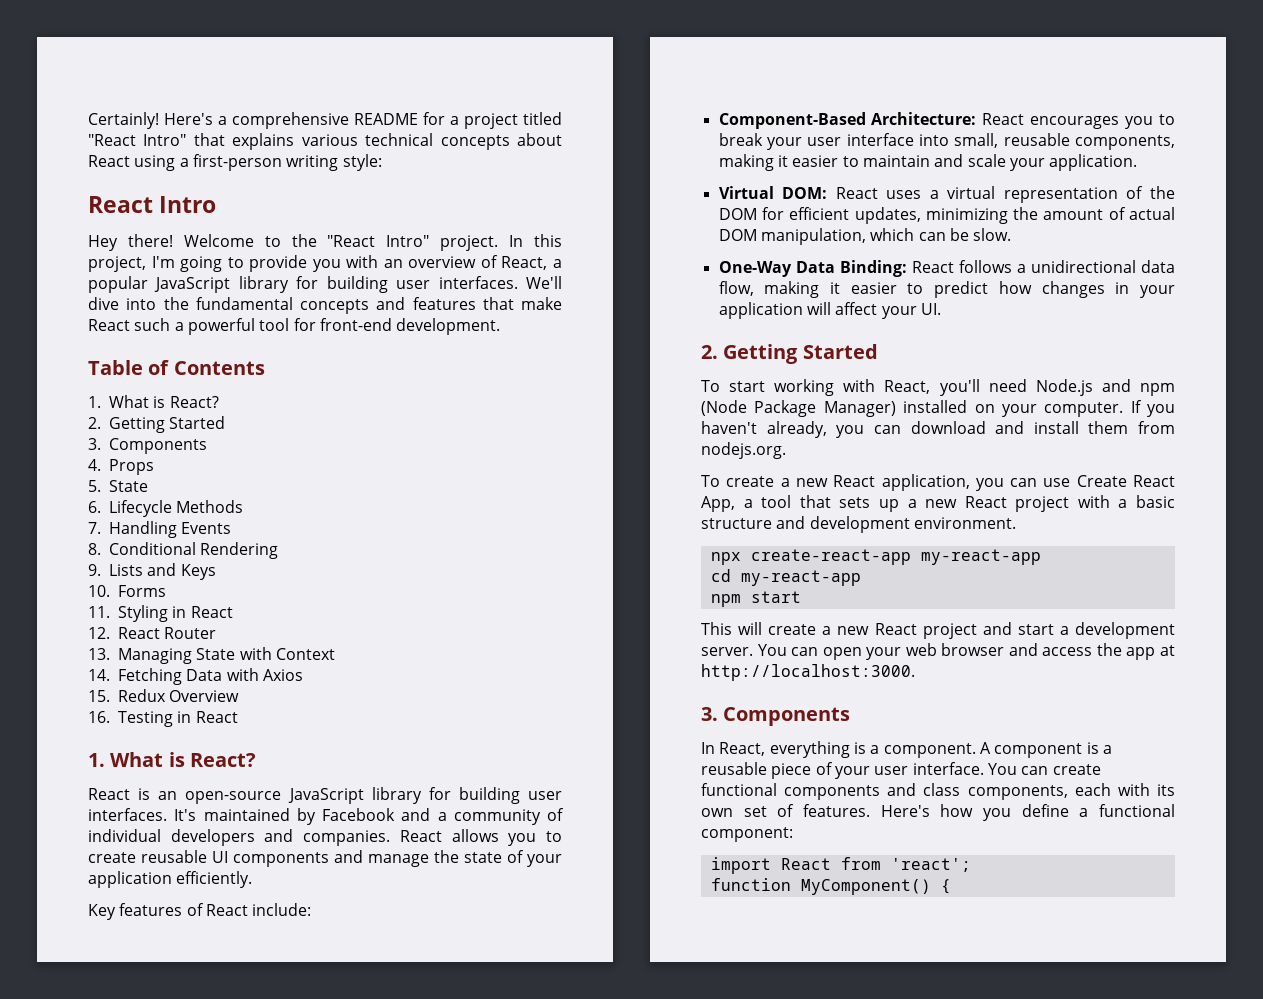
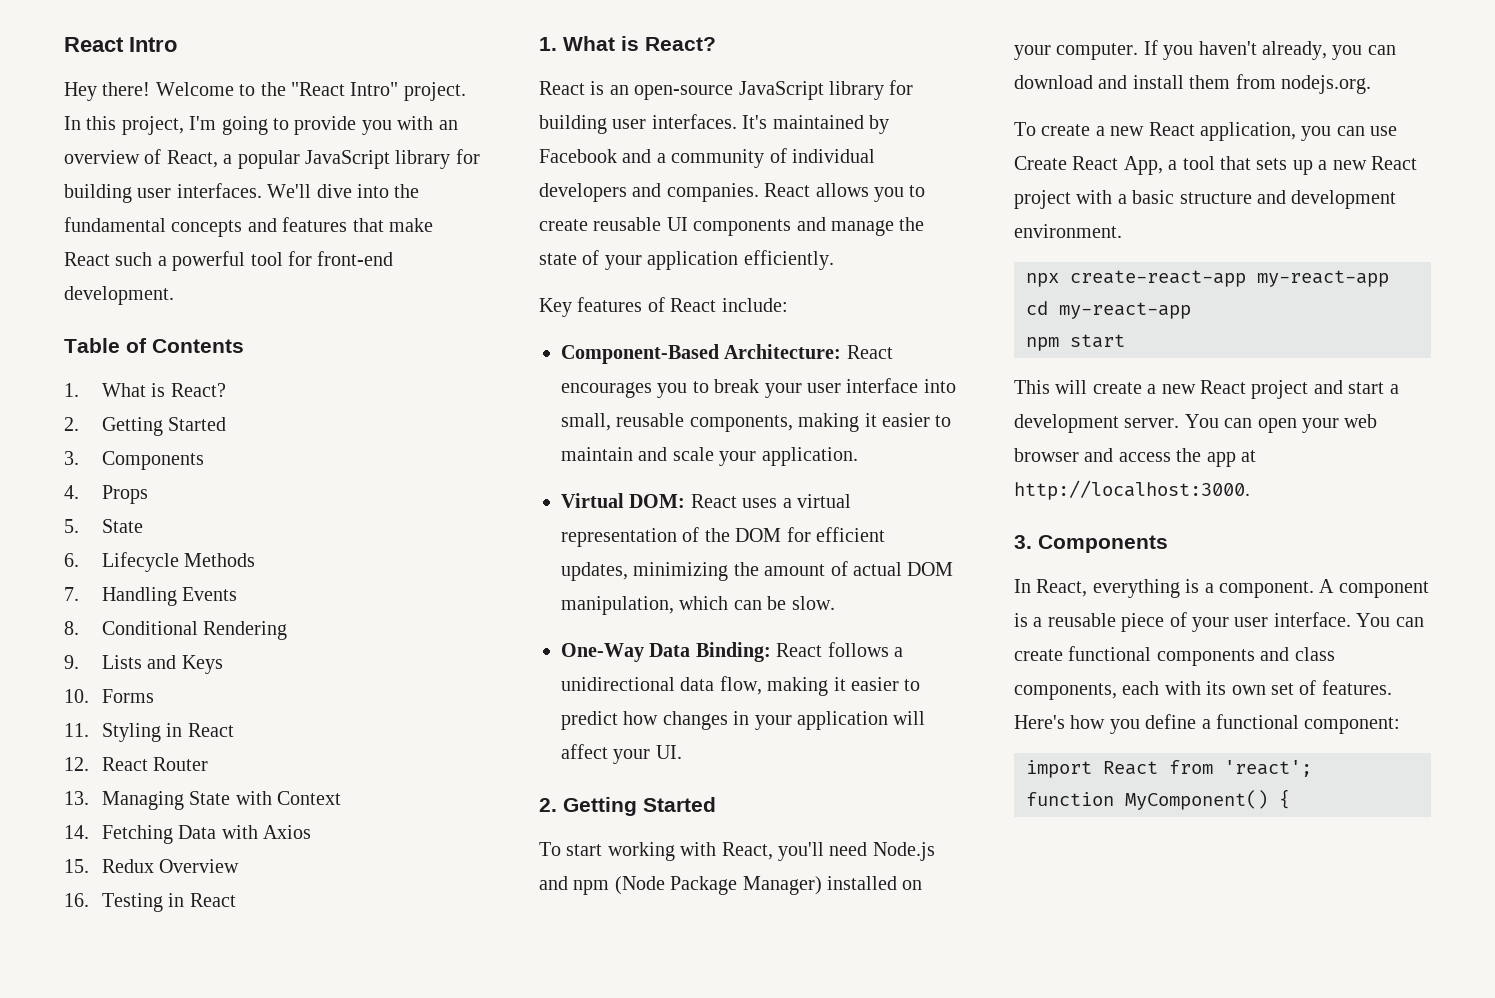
- Certainly! Here's a comprehensive README for a project titled "React Intro" that explains various technical concepts about React using a first-person writing style:

